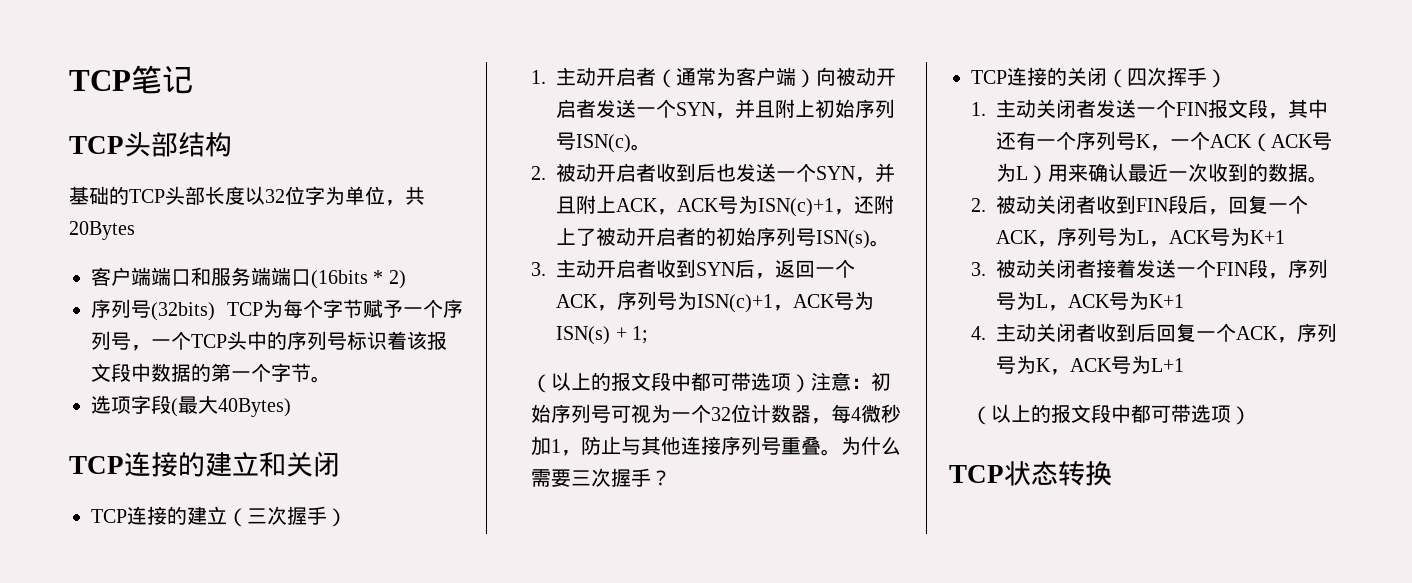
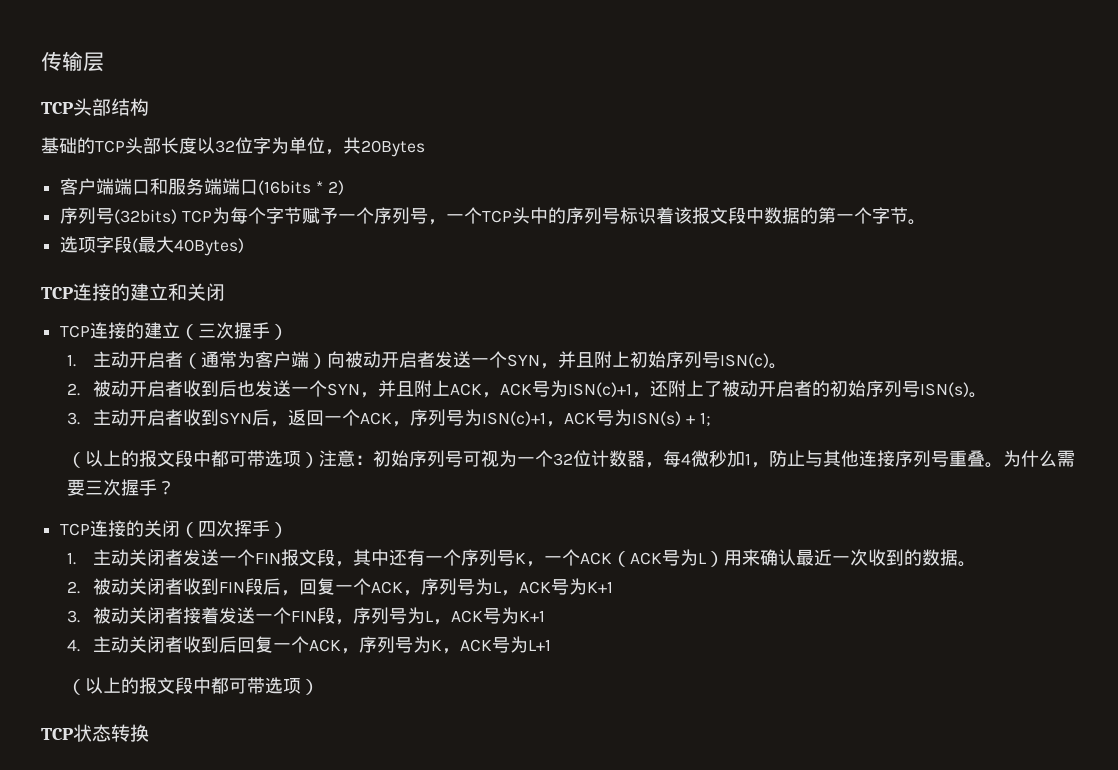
- TCP笔记
+ 传输层

